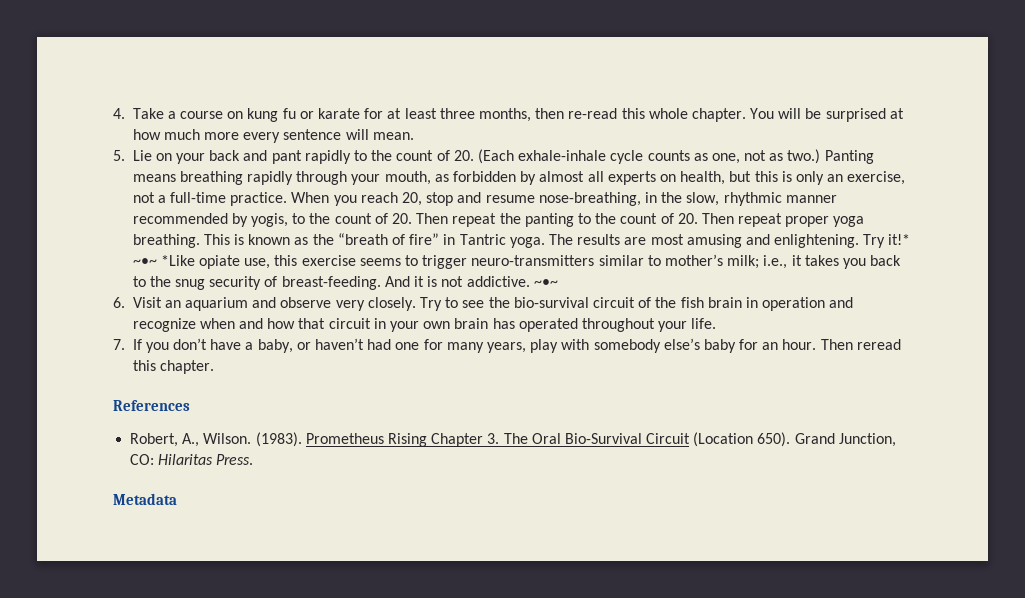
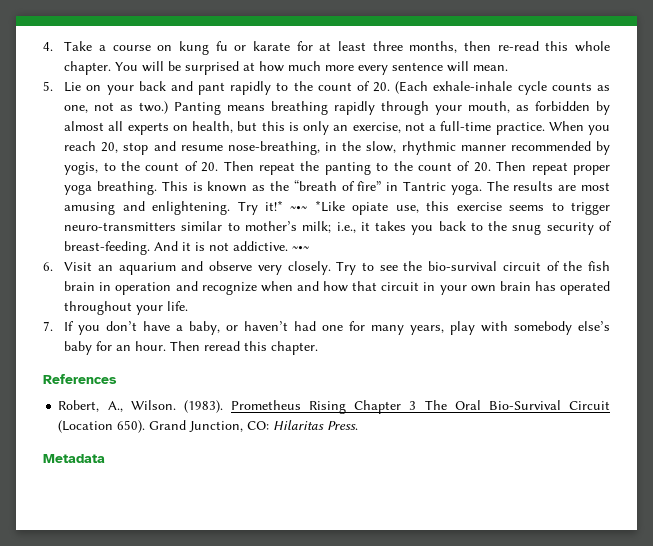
- Prometheus Rising Chapter 3. The Oral Bio-Survival Circuit (Location 650).
+ Prometheus Rising Chapter 3 The Oral Bio-Survival Circuit (Location 650).

